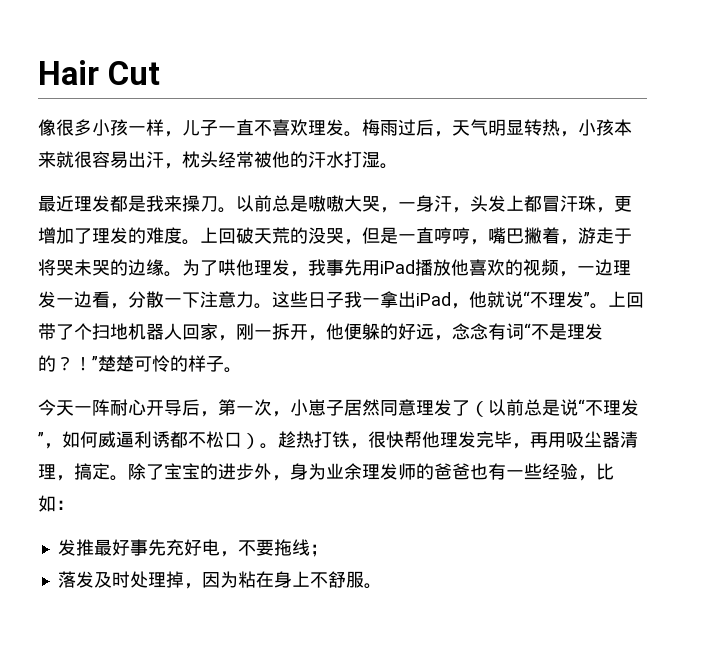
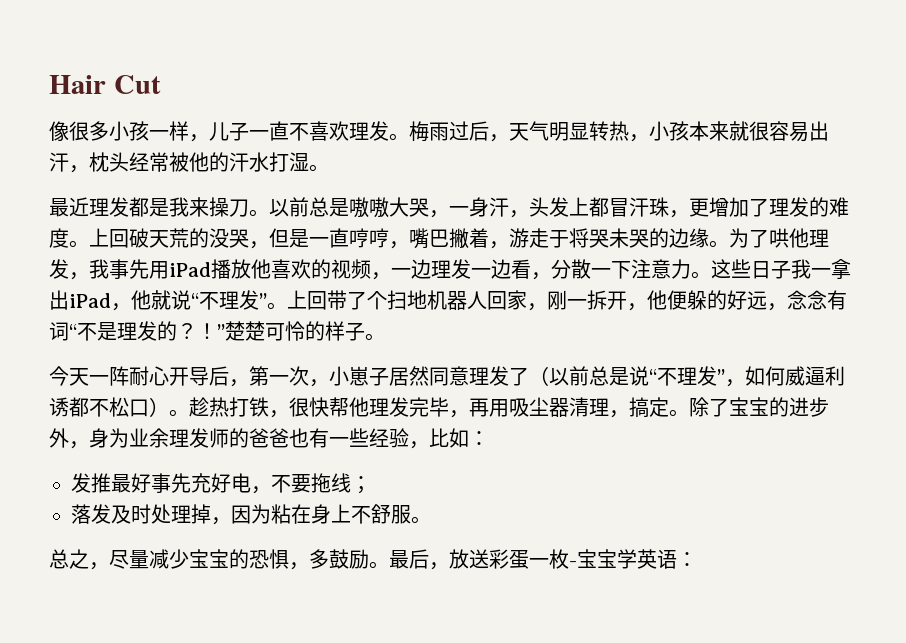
+ 总之，尽量减少宝宝的恐惧，多鼓励。最后，放送彩蛋一枚-宝宝学英语：

